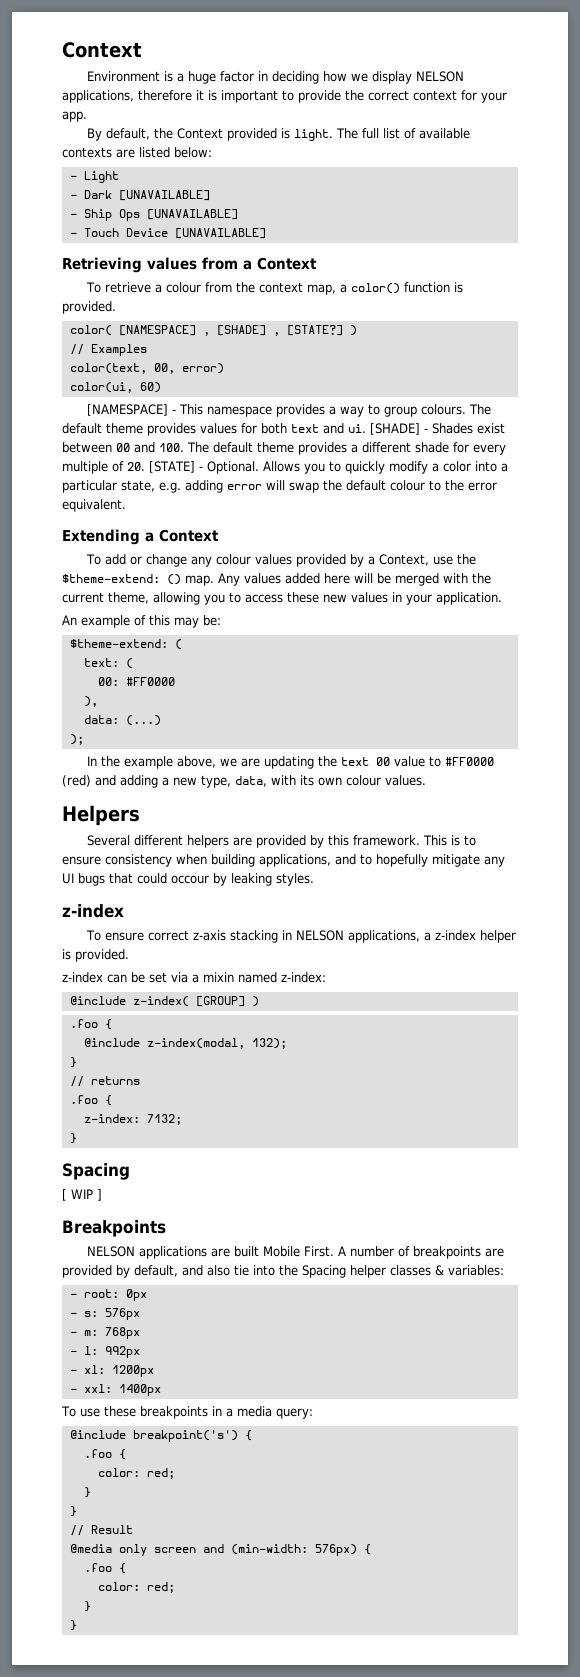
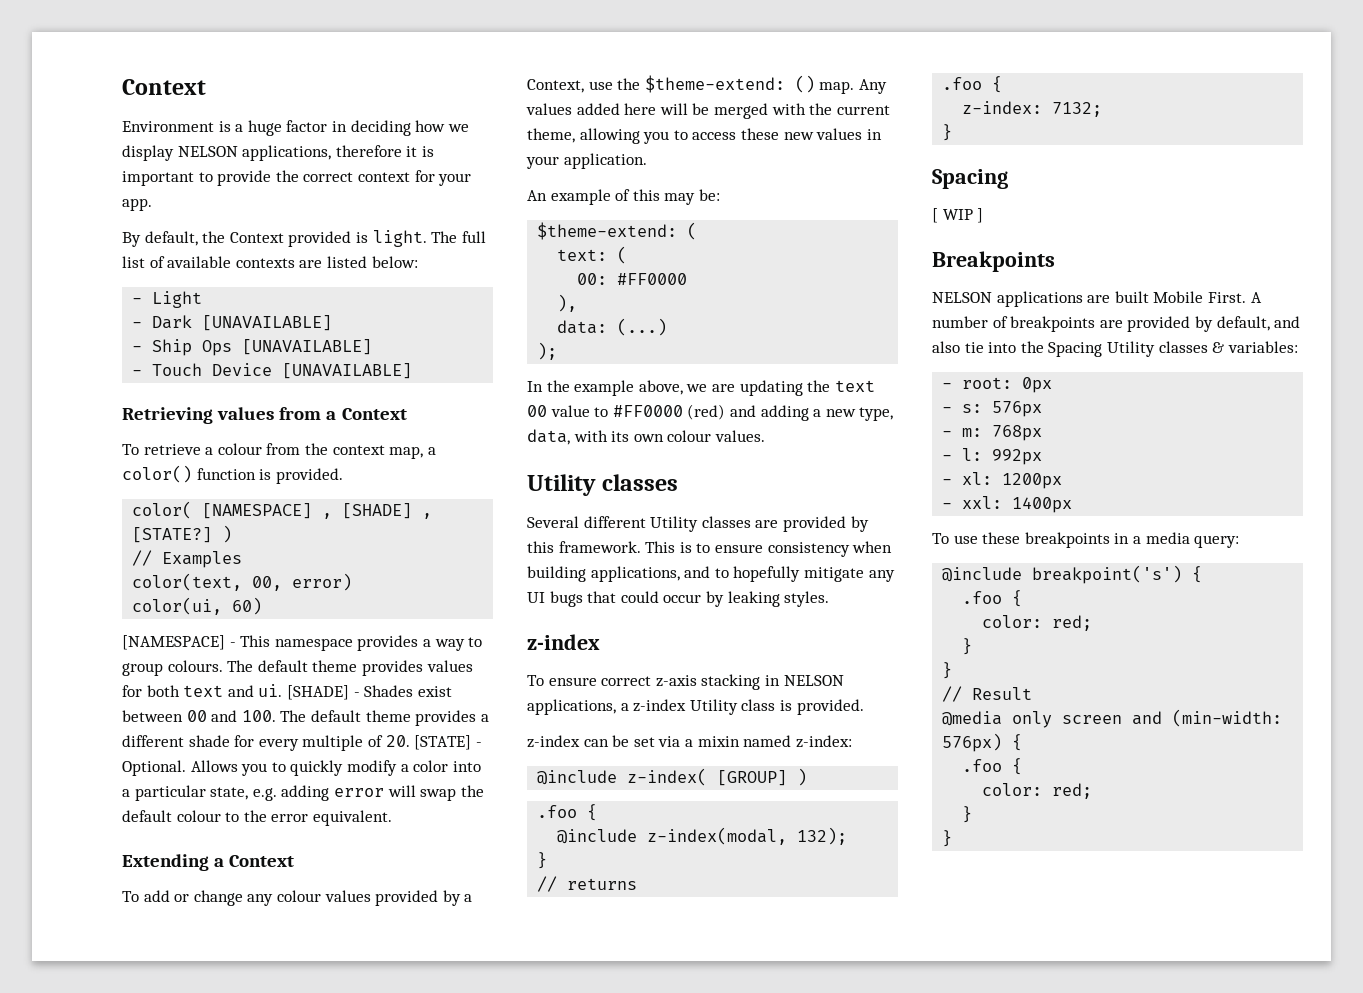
  In the example above, we are updating the text 00 value to #FF0000 (red) and adding a new type, data, with its own colour values.
- Helpers
+ Utility classes
- Several different helpers are provided by this framework.
+ Several different Utility classes are provided by this framework.
- This is to ensure consistency when building applications, and to hopefully mitigate any UI bugs that could occour by leaking styles.
+ This is to ensure consistency when building applications, and to hopefully mitigate any UI bugs that could occur by leaking styles.
- To ensure correct z-axis stacking in NELSON applications, a z-index helper is provided.
+ To ensure correct z-axis stacking in NELSON applications, a z-index Utility class is provided.
- A number of breakpoints are provided by default, and also tie into the Spacing helper classes & variables:
+ A number of breakpoints are provided by default, and also tie into the Spacing Utility classes & variables:

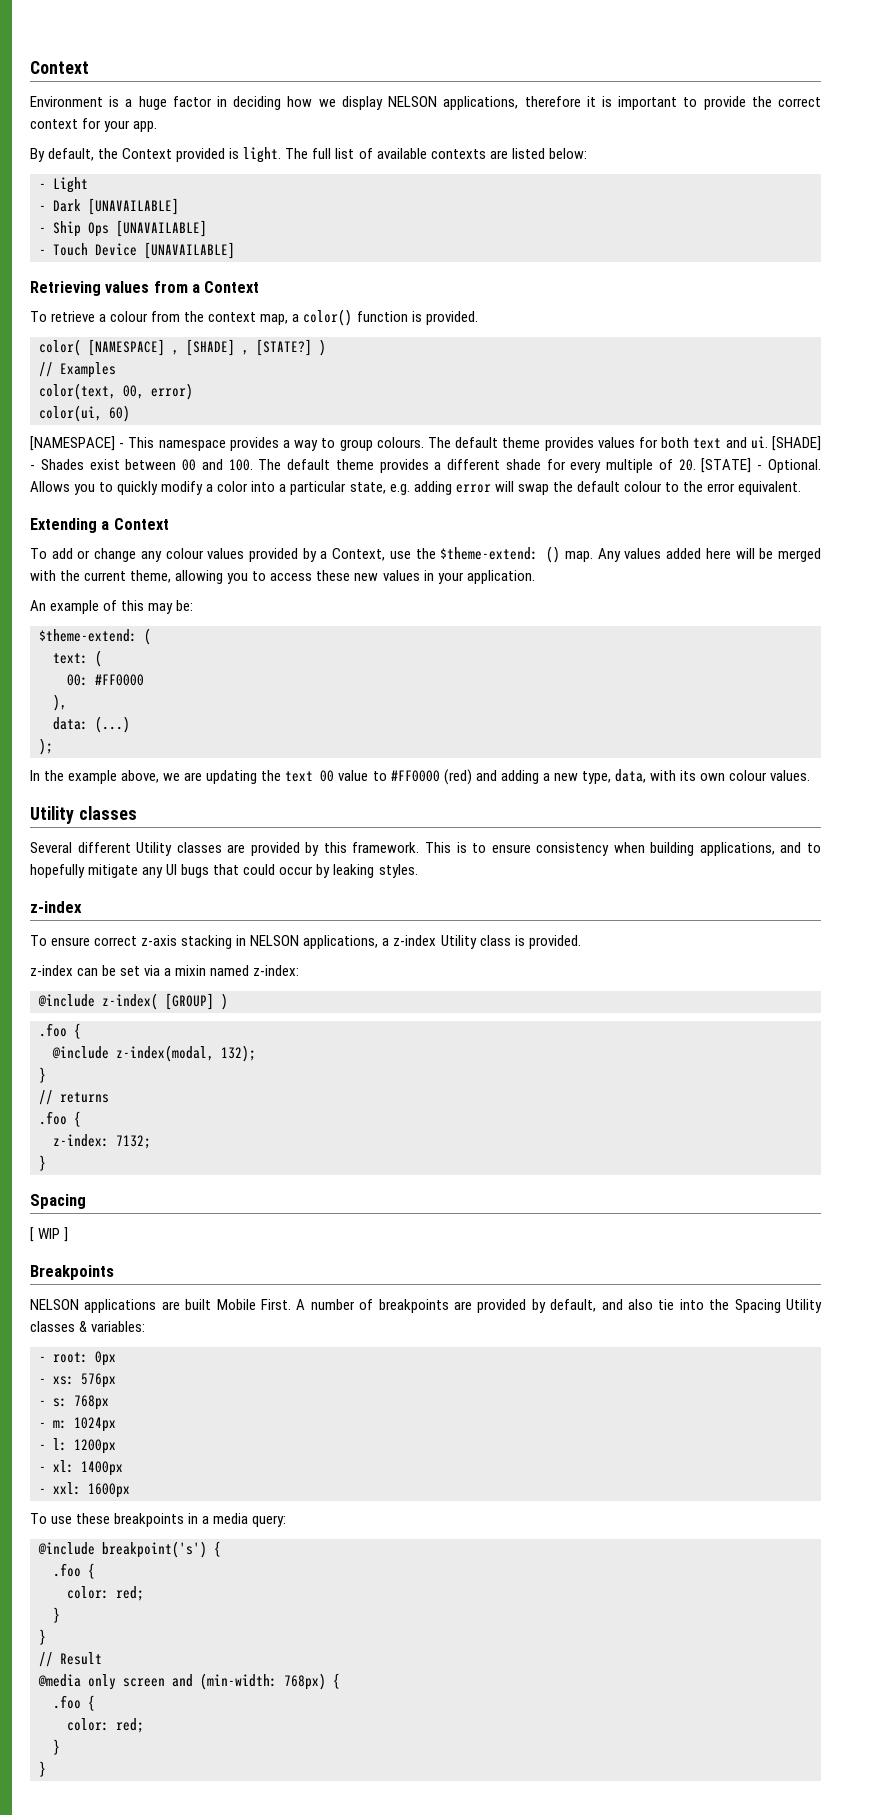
- - s: 576px
+ - xs: 576px
- - m: 768px
+ - s: 768px
+ - m: 1024px
- - l: 992px
+ - l: 1200px
- - xl: 1200px
+ - xl: 1400px
- - xxl: 1400px
+ - xxl: 1600px
- @media only screen and (min-width: 576px) {
+ @media only screen and (min-width: 768px) {

